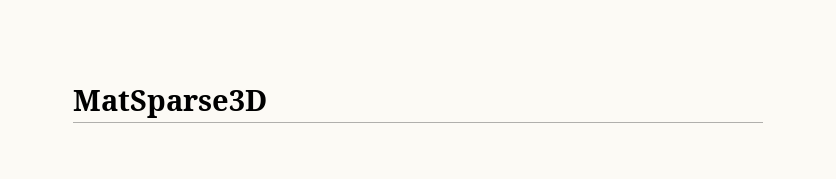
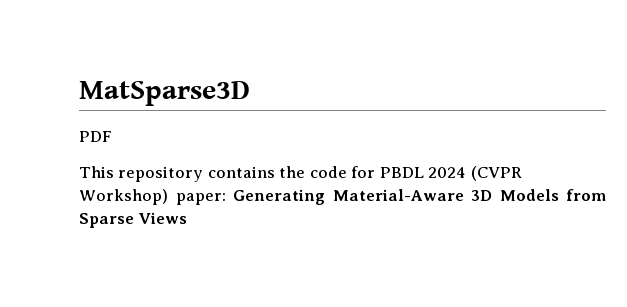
+ PDF
+ This repository contains the code for PBDL 2024 (CVPR Workshop) paper: Generating Material-Aware 3D Models from Sparse Views

